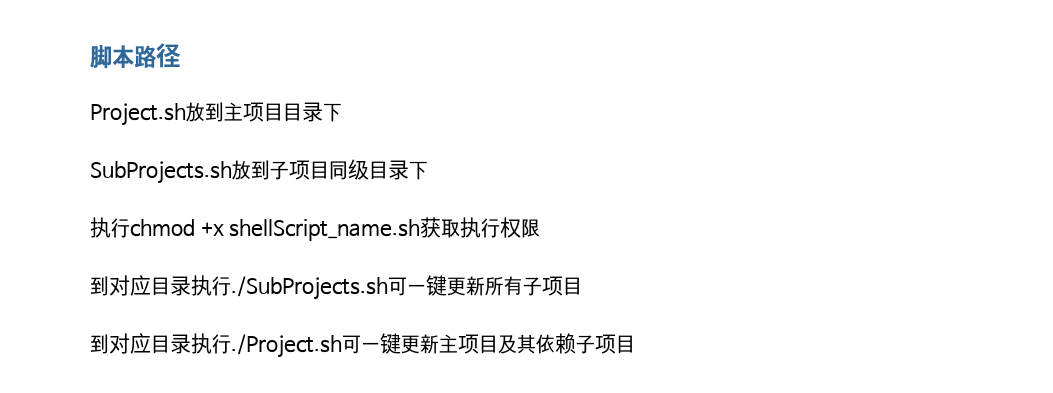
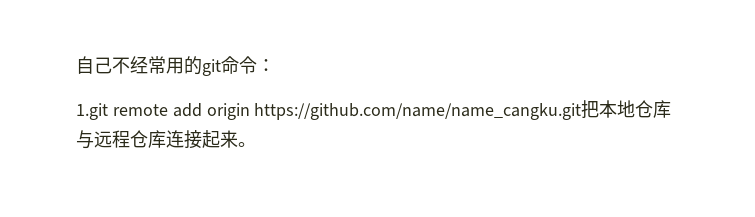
- 脚本路径
- Project.sh放到主项目目录下
- SubProjects.sh放到子项目同级目录下
- 执行chmod +x shellScript_name.sh获取执行权限
- 到对应目录执行./SubProjects.sh可一键更新所有子项目
- 到对应目录执行./Project.sh可一键更新主项目及其依赖子项目
+ 自己不经常用的git命令：
+ 1.git remote add origin https://github.com/name/name_cangku.git把本地仓库与远程仓库连接起来。

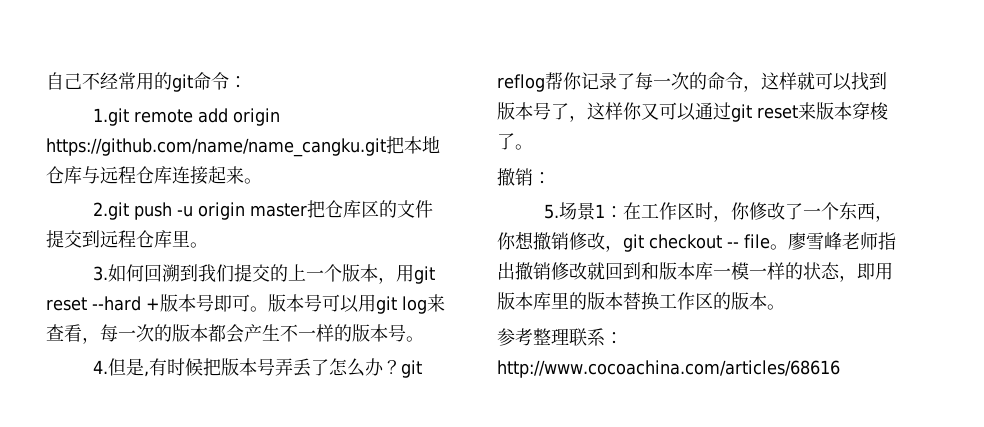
+ 2.git push -u origin master把仓库区的文件提交到远程仓库里。
+ 3.如何回溯到我们提交的上一个版本，用git reset --hard +版本号即可。版本号可以用git log来查看，每一次的版本都会产生不一样的版本号。
+ 4.但是,有时候把版本号弄丢了怎么办？git reflog帮你记录了每一次的命令，这样就可以找到版本号了，这样你又可以通过git reset来版本穿梭了。
+ 撤销：
+ 5.场景1：在工作区时，你修改了一个东西，你想撤销修改，git checkout -- file。廖雪峰老师指出撤销修改就回到和版本库一模一样的状态，即用版本库里的版本替换工作区的版本。
+ 参考整理联系：http://www.cocoachina.com/articles/68616

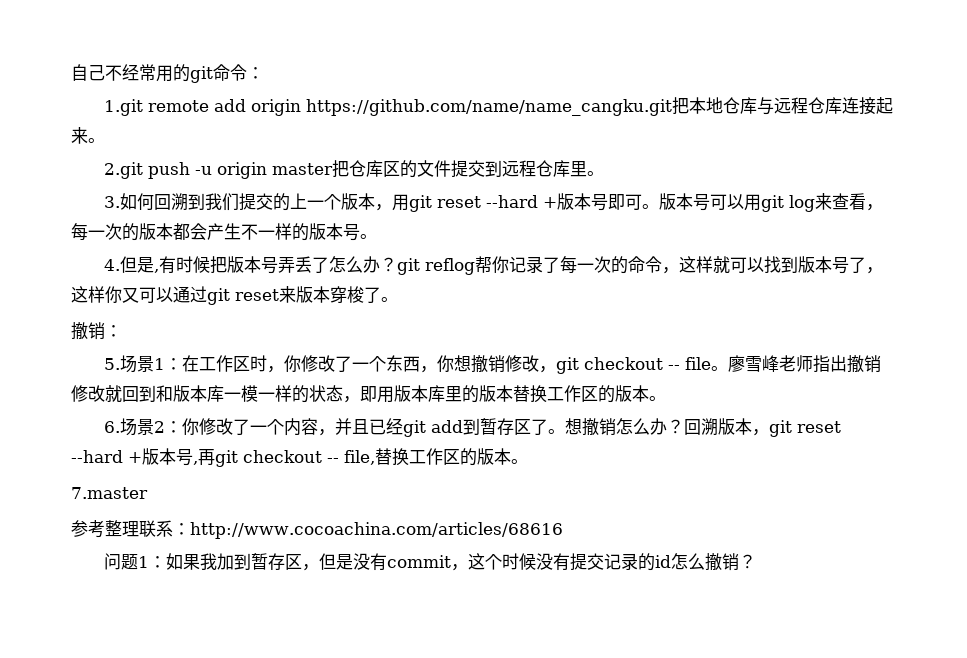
+ 6.场景2：你修改了一个内容，并且已经git add到暂存区了。想撤销怎么办？回溯版本，git reset --hard +版本号,再git checkout -- file,替换工作区的版本。
+ 7.master
+ 问题1：如果我加到暂存区，但是没有commit，这个时候没有提交记录的id怎么撤销？

